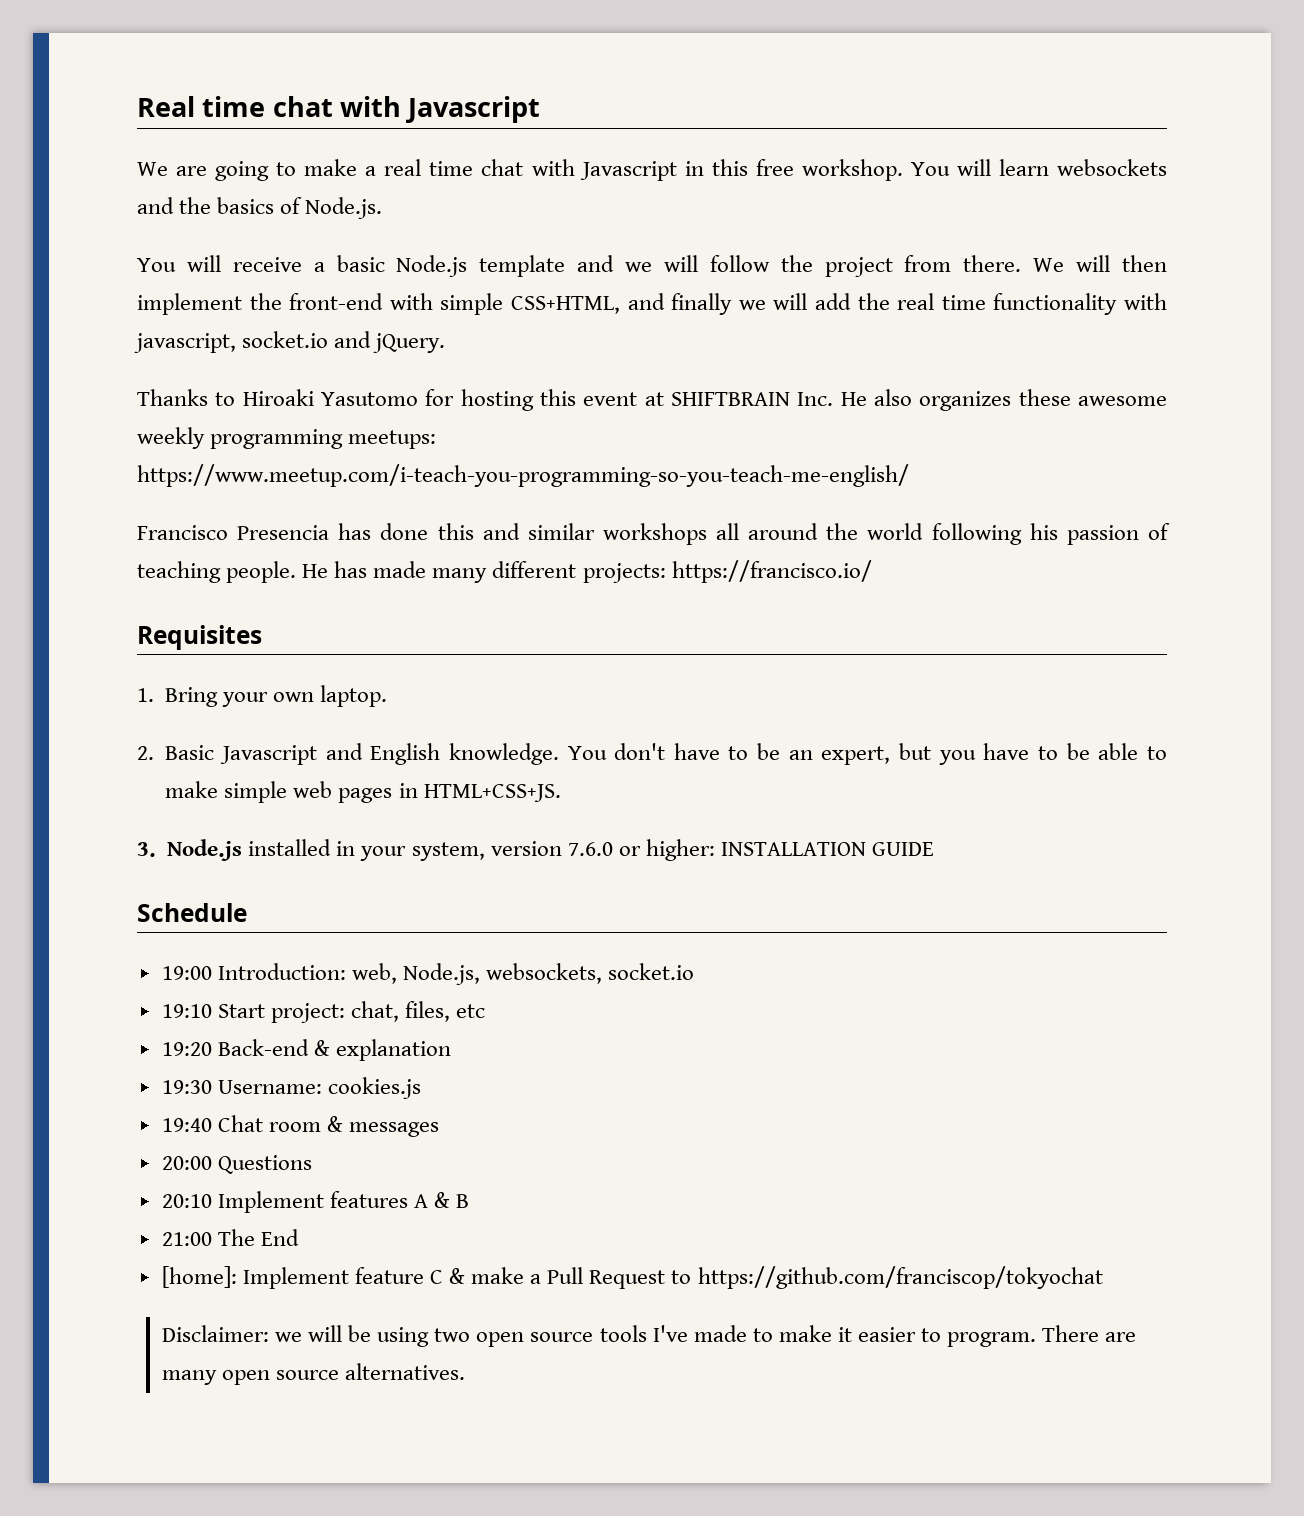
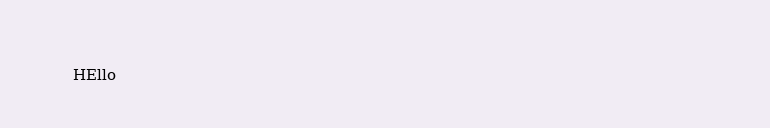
- Real time chat with Javascript
- We are going to make a real time chat with Javascript in this free workshop. You will learn websockets and the basics of Node.js.
- You will receive a basic Node.js template and we will follow the project from there. We will then implement the front-end with simple CSS+HTML, and finally we will add the real time functionality with javascript, socket.io and jQuery.
- Thanks to Hiroaki Yasutomo for hosting this event at SHIFTBRAIN Inc. He also organizes these awesome weekly programming meetups: https://www.meetup.com/i-teach-you-programming-so-you-teach-me-english/
- Francisco Presencia has done this and similar workshops all around the world following his passion of teaching people. He has made many different projects: https://francisco.io/
- Requisites
- 1. Bring your own laptop.
- 2. Basic Javascript and English knowledge. You don't have to be an expert, but you have to be able to make simple web pages in HTML+CSS+JS.
- 3. Node.js installed in your system, version 7.6.0 or higher: INSTALLATION GUIDE
- Schedule
- 19:00 Introduction: web, Node.js, websockets, socket.io
- 19:10 Start project: chat, files, etc
- 19:20 Back-end & explanation
- 19:30 Username: cookies.js
- 19:40 Chat room & messages
- 20:00 Questions
- 20:10 Implement features A & B
- 21:00 The End
- [home]: Implement feature C & make a Pull Request to https://github.com/franciscop/tokyochat
- Disclaimer: we will be using two open source tools I've made to make it easier to program. There are many open source alternatives.
+ HEllo

